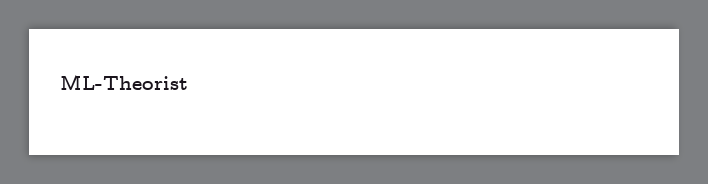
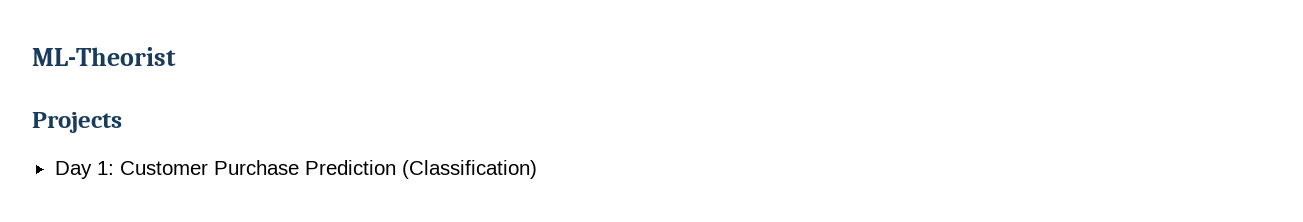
+ Projects
+ Day 1: Customer Purchase Prediction (Classification)

